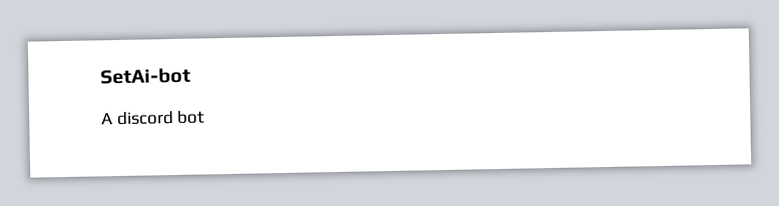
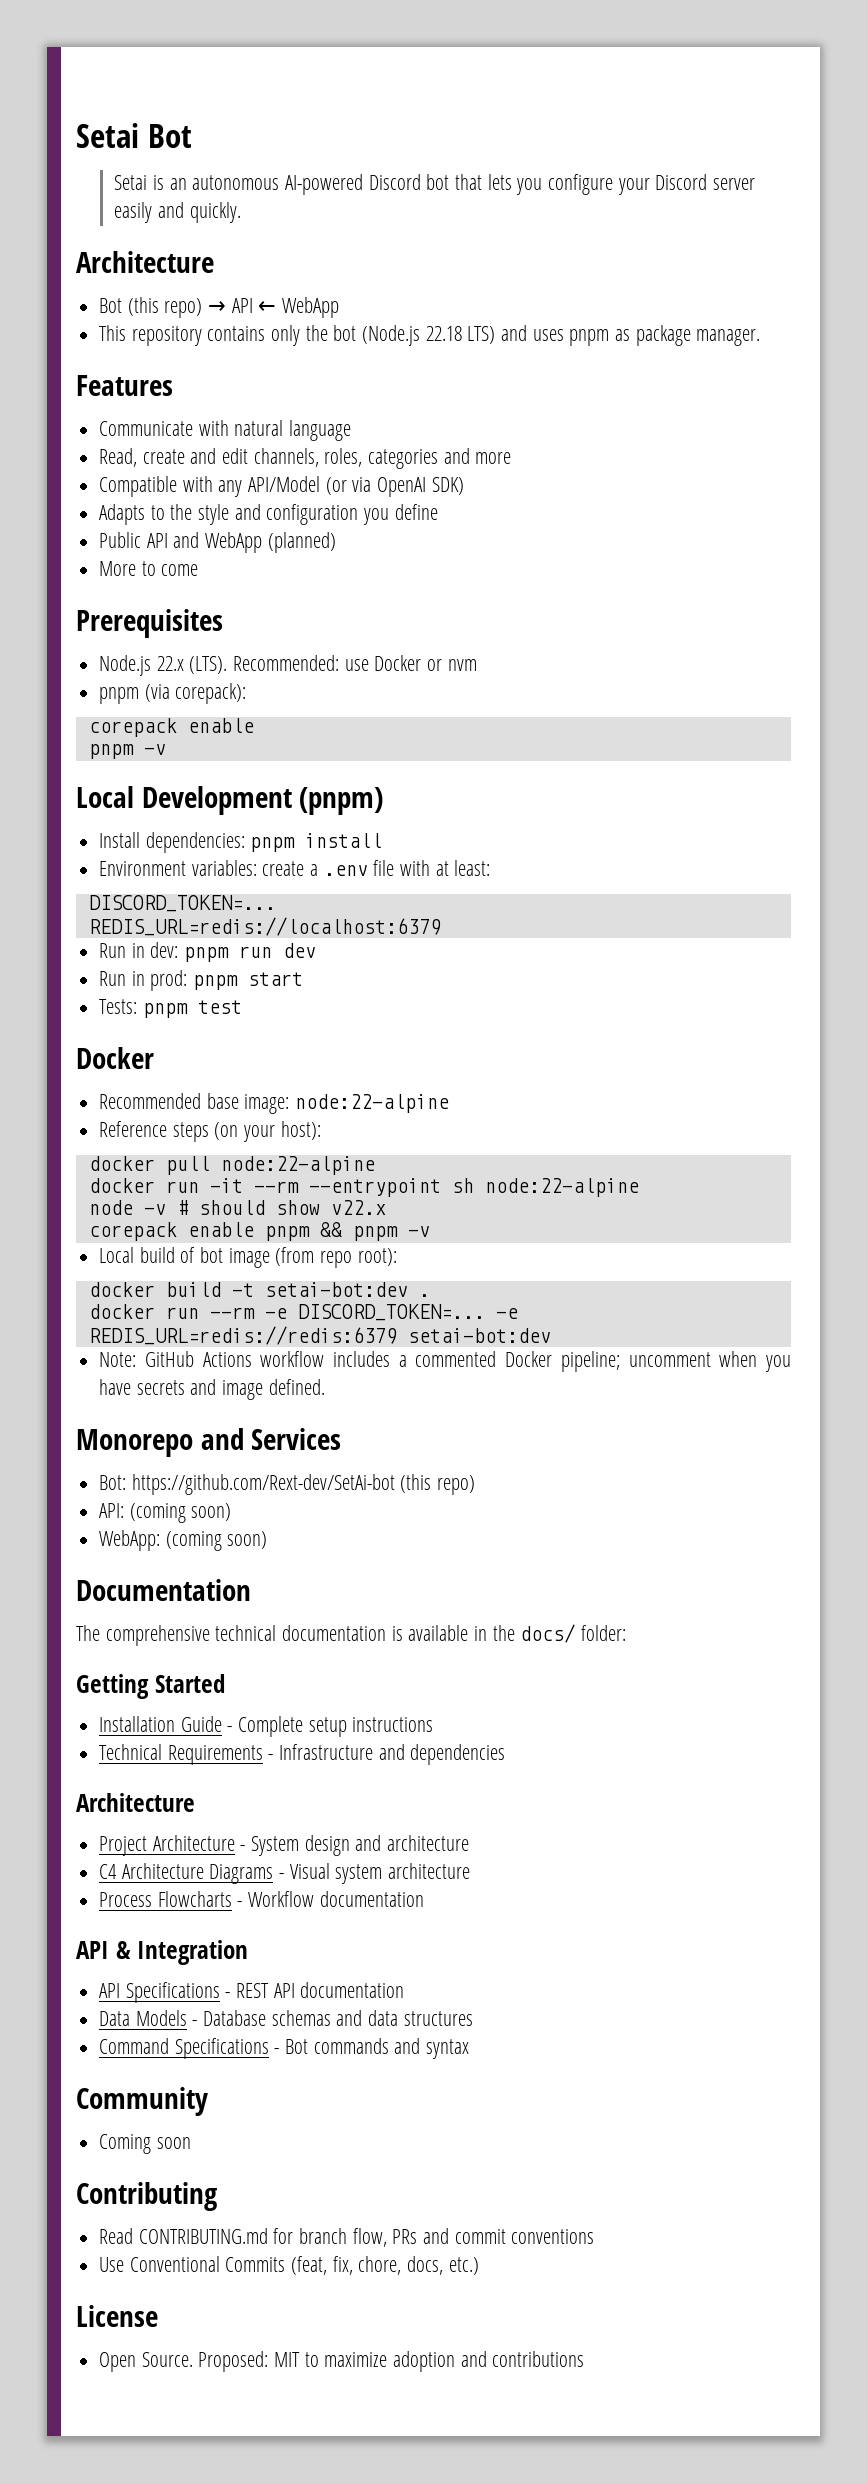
- SetAi-bot
- A discord bot
+ Setai Bot
+ Setai is an autonomous AI-powered Discord bot that lets you configure your Discord server easily and quickly.
+ Architecture
+ Bot (this repo) → API ← WebApp
+ This repository contains only the bot (Node.js 22.18 LTS) and uses pnpm as package manager.
+ Features
+ Communicate with natural language
+ Read, create and edit channels, roles, categories and more
+ Compatible with any API/Model (or via OpenAI SDK)
+ Adapts to the style and configuration you define
+ Public API and WebApp (planned)
+ More to come
+ Prerequisites
+ Node.js 22.x (LTS). Recommended: use Docker or nvm
+ pnpm (via corepack):
+ corepack enable
+ pnpm -v
+ Local Development (pnpm)
+ Install dependencies: pnpm install
+ Environment variables: create a .env file with at least:
+ DISCORD_TOKEN=...
+ REDIS_URL=redis://localhost:6379
+ Run in dev: pnpm run dev
+ Run in prod: pnpm start
+ Tests: pnpm test
+ Docker
+ Recommended base image: node:22-alpine
+ Reference steps (on your host):
+ docker pull node:22-alpine
+ docker run -it --rm --entrypoint sh node:22-alpine
+ node -v # should show v22.x
+ corepack enable pnpm && pnpm -v
+ Local build of bot image (from repo root):
+ docker build -t setai-bot:dev .
+ docker run --rm -e DISCORD_TOKEN=... -e REDIS_URL=redis://redis:6379 setai-bot:dev
+ Note: GitHub Actions workflow includes a commented Docker pipeline; uncomment when you have secrets and image defined.
+ Monorepo and Services
+ Bot: https://github.com/Rext-dev/SetAi-bot (this repo)
+ API: (coming soon)
+ WebApp: (coming soon)
+ Documentation
+ The comprehensive technical documentation is available in the docs/ folder:
+ Getting Started
+ Installation Guide - Complete setup instructions
+ Technical Requirements - Infrastructure and dependencies
+ Architecture
+ Project Architecture - System design and architecture
+ C4 Architecture Diagrams - Visual system architecture
+ Process Flowcharts - Workflow documentation
+ API & Integration
+ API Specifications - REST API documentation
+ Data Models - Database schemas and data structures
+ Command Specifications - Bot commands and syntax
+ Community
+ Coming soon
+ Contributing
+ Read CONTRIBUTING.md for branch flow, PRs and commit conventions
+ Use Conventional Commits (feat, fix, chore, docs, etc.)
+ License
+ Open Source. Proposed: MIT to maximize adoption and contributions

